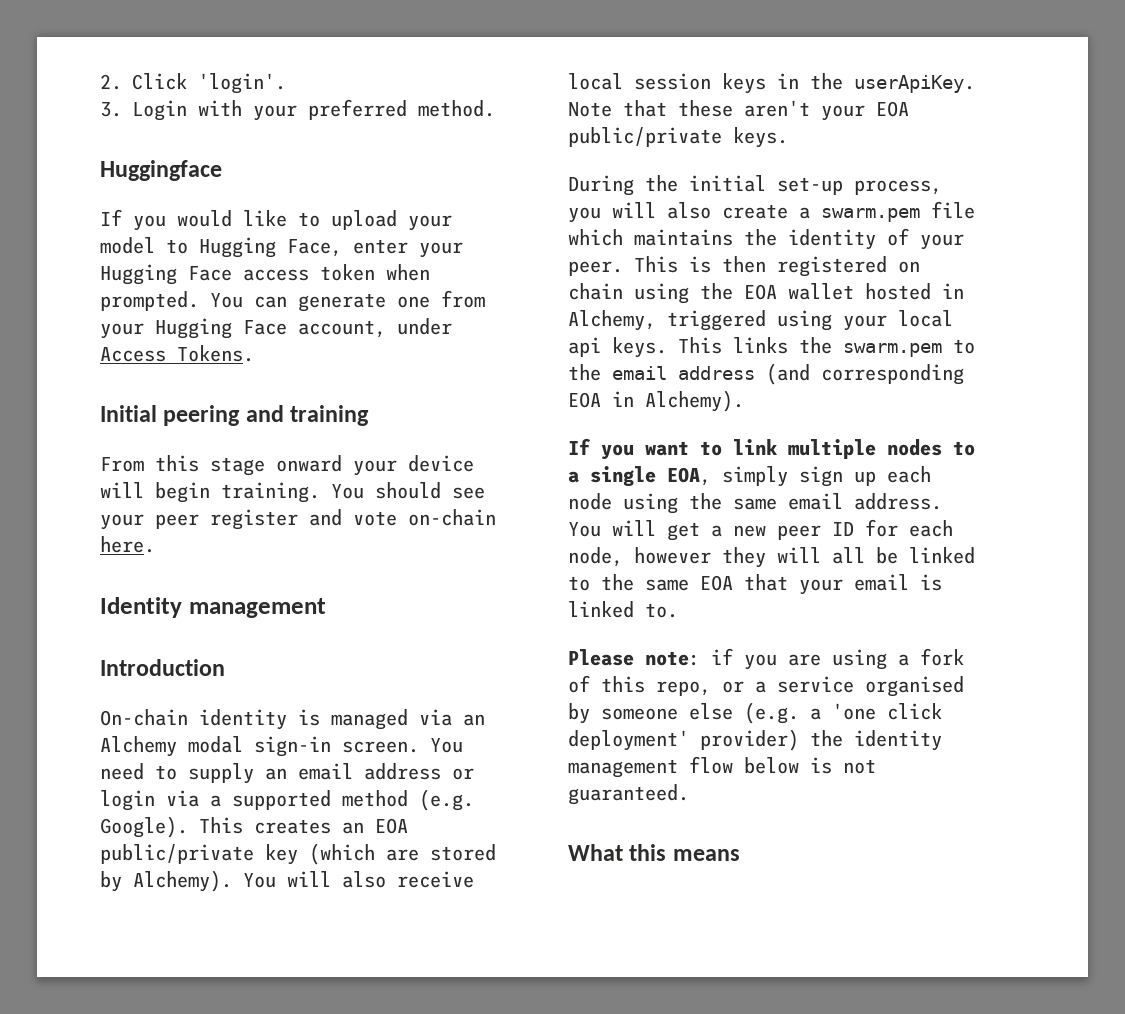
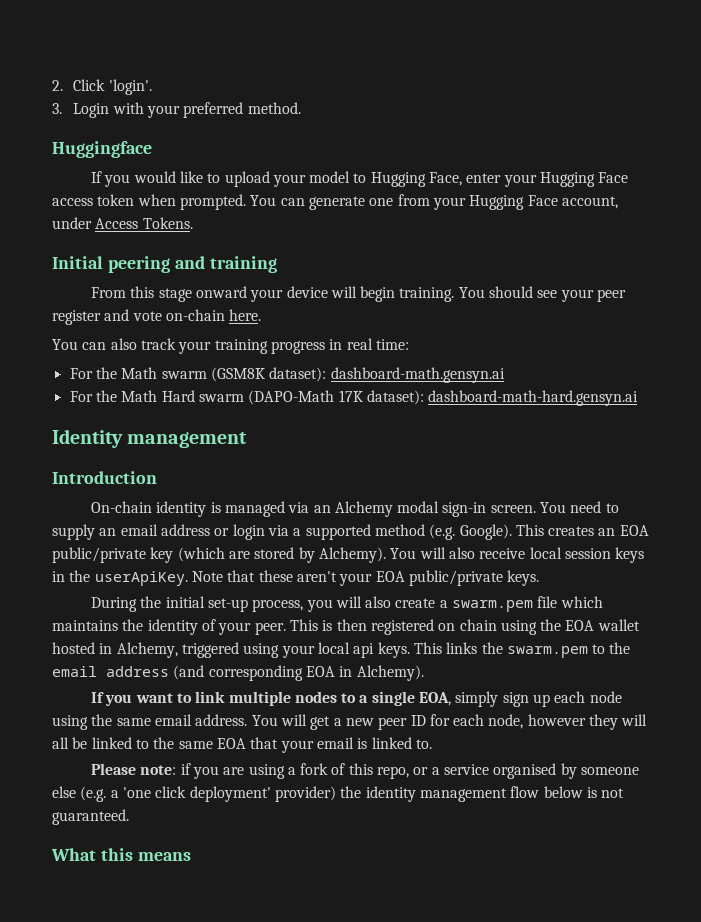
+ You can also track your training progress in real time:
+ For the Math swarm (GSM8K dataset): dashboard-math.gensyn.ai
+ For the Math Hard swarm (DAPO-Math 17K dataset): dashboard-math-hard.gensyn.ai

